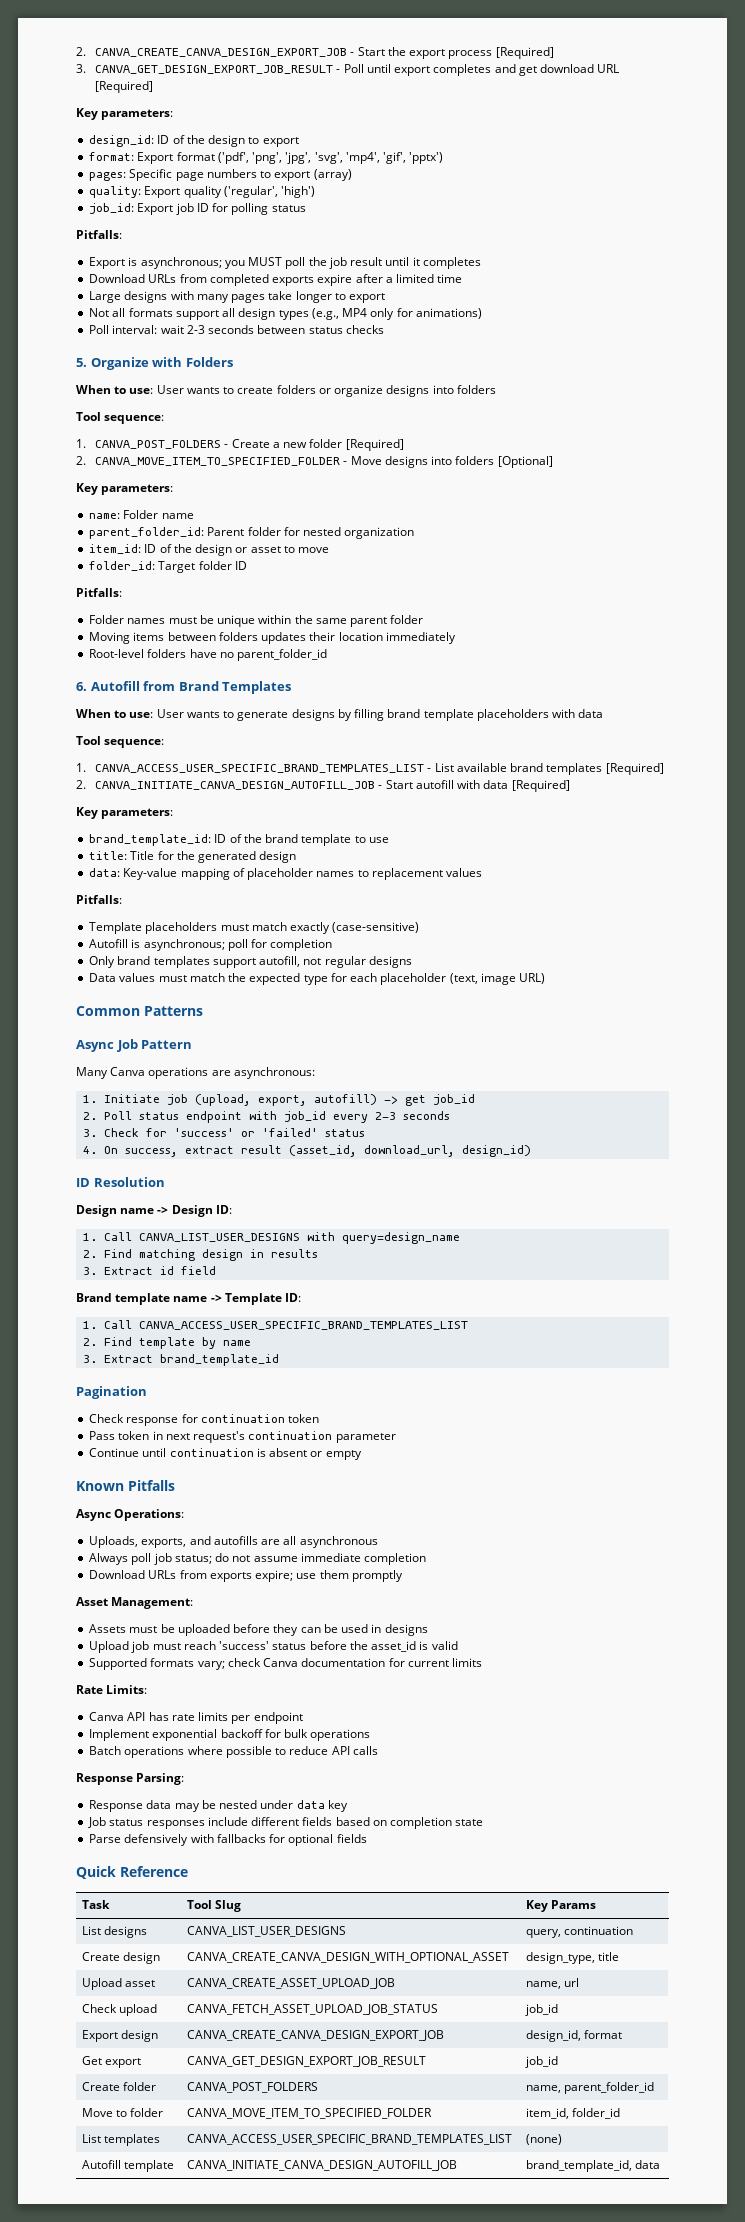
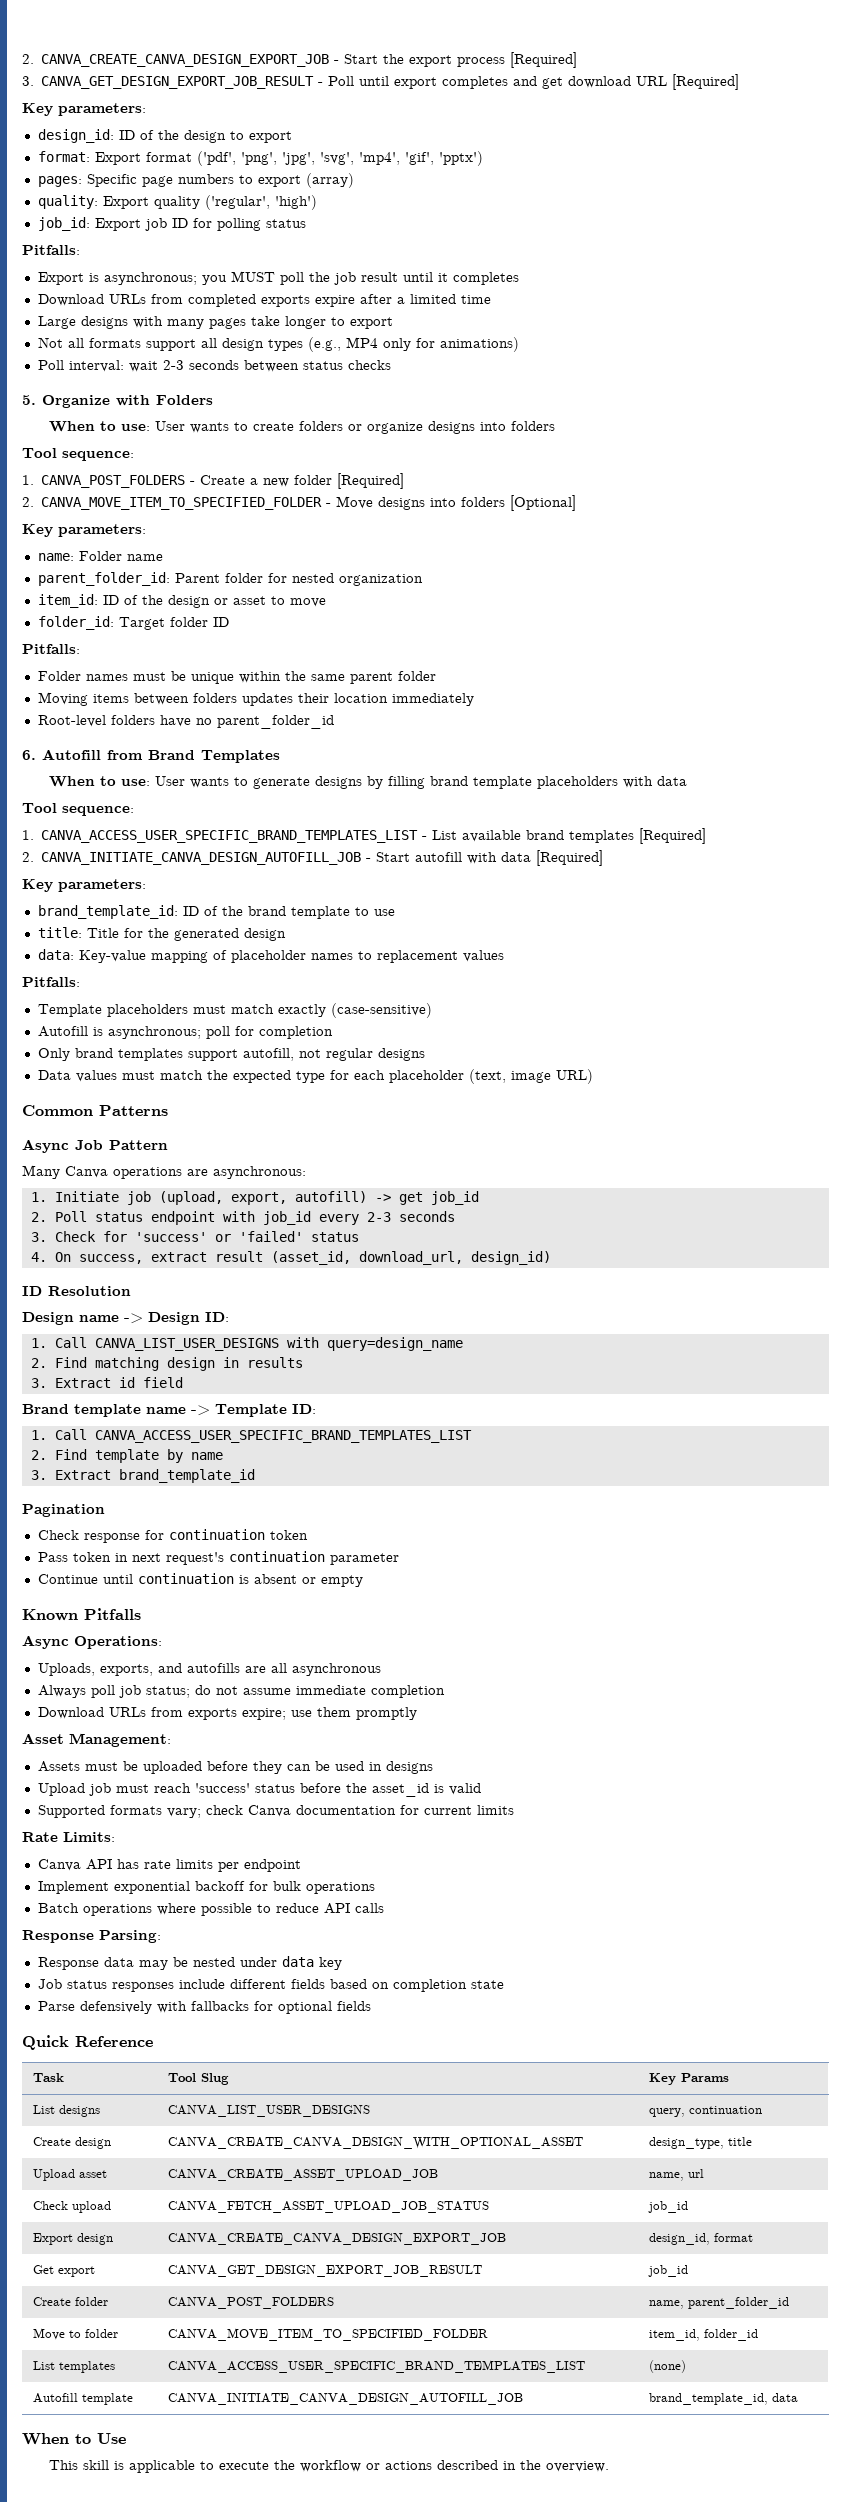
+ When to Use
+ This skill is applicable to execute the workflow or actions described in the overview.

